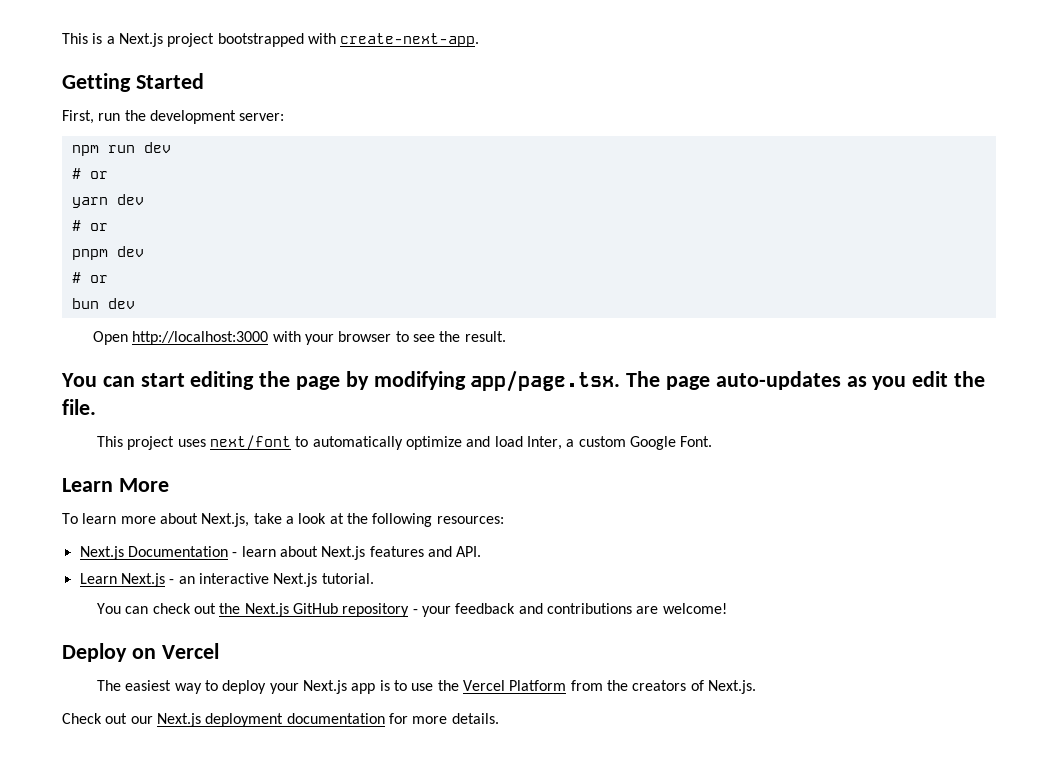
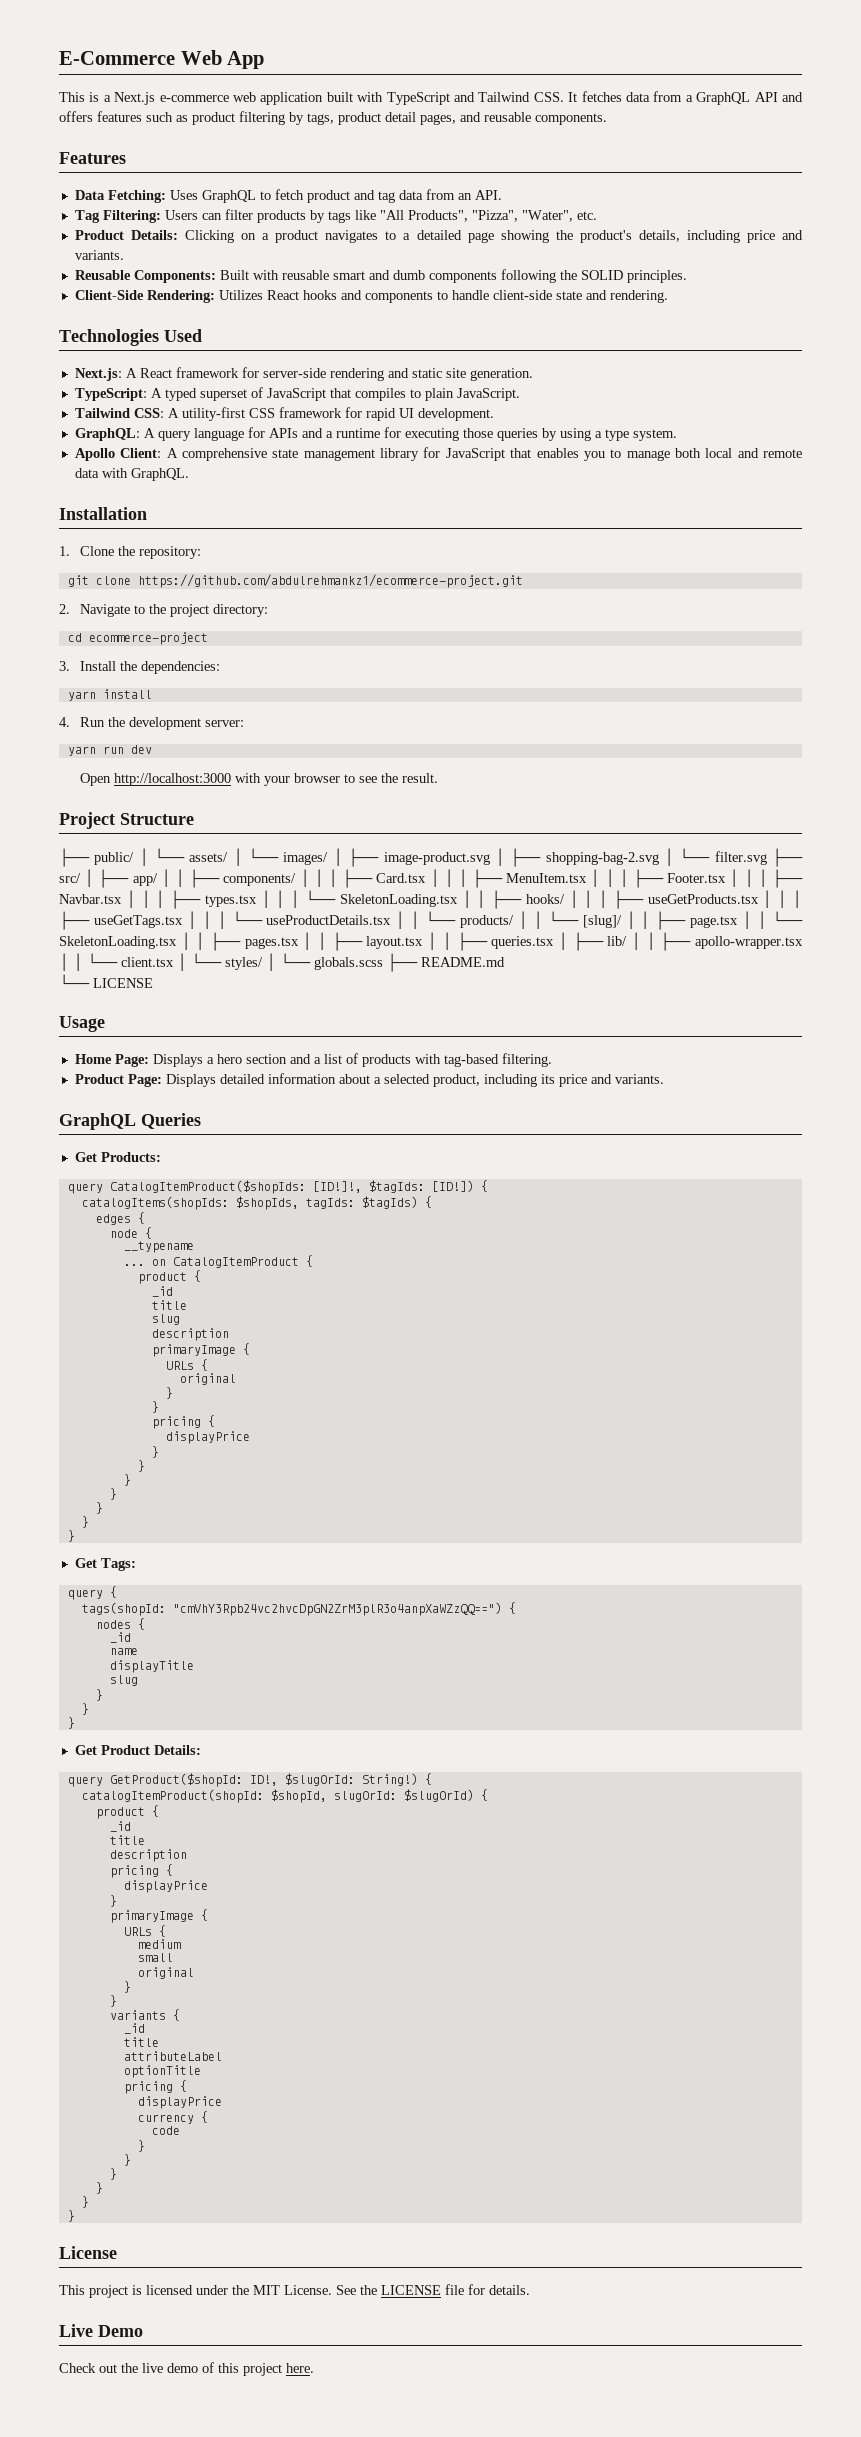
+ E-Commerce Web App
- This is a Next.js project bootstrapped with create-next-app.
- Getting Started
- First, run the development server:
+ This is a Next.js e-commerce web application built with TypeScript and Tailwind CSS. It fetches data from a GraphQL API and offers features such as product filtering by tags, product detail pages, and reusable components.
+ Features
+ Data Fetching: Uses GraphQL to fetch product and tag data from an API.
+ Tag Filtering: Users can filter products by tags like "All Products", "Pizza", "Water", etc.
+ Product Details: Clicking on a product navigates to a detailed page showing the product's details, including price and variants.
+ Reusable Components: Built with reusable smart and dumb components following the SOLID principles.
+ Client-Side Rendering: Utilizes React hooks and components to handle client-side state and rendering.
+ Technologies Used
+ Next.js: A React framework for server-side rendering and static site generation.
+ TypeScript: A typed superset of JavaScript that compiles to plain JavaScript.
+ Tailwind CSS: A utility-first CSS framework for rapid UI development.
+ GraphQL: A query language for APIs and a runtime for executing those queries by using a type system.
+ Apollo Client: A comprehensive state management library for JavaScript that enables you to manage both local and remote data with GraphQL.
+ Installation
+ 1. Clone the repository:
+ git clone https://github.com/abdulrehmankz1/ecommerce-project.git
+ 2. Navigate to the project directory:
+ cd ecommerce-project
+ 3. Install the dependencies:
+ yarn install
+ 4. Run the development server:
- npm run dev
- # or
- yarn dev
- # or
- pnpm dev
- # or
- bun dev
+ yarn run dev
- You can start editing the page by modifying app/page.tsx. The page auto-updates as you edit the file.
- This project uses next/font to automatically optimize and load Inter, a custom Google Font.
- Learn More
- To learn more about Next.js, take a look at the following resources:
- Next.js Documentation - learn about Next.js features and API.
- Learn Next.js - an interactive Next.js tutorial.
- You can check out the Next.js GitHub repository - your feedback and contributions are welcome!
- Deploy on Vercel
- The easiest way to deploy your Next.js app is to use the Vercel Platform from the creators of Next.js.
- Check out our Next.js deployment documentation for more details.
+ Project Structure
+ ├── public/ │ └── assets/ │ └── images/ │ ├── image-product.svg │ ├── shopping-bag-2.svg │ └── filter.svg ├── src/ │ ├── app/ │ │ ├── components/ │ │ │ ├── Card.tsx │ │ │ ├── MenuItem.tsx │ │ │ ├── Footer.tsx │ │ │ ├── Navbar.tsx │ │ │ ├── types.tsx │ │ │ └── SkeletonLoading.tsx │ │ ├── hooks/ │ │ │ ├── useGetProducts.tsx │ │ │ ├── useGetTags.tsx │ │ │ └── useProductDetails.tsx │ │ └── products/ │ │ └── [slug]/ │ │ ├── page.tsx │ │ └── SkeletonLoading.tsx │ │ ├── pages.tsx │ │ ├── layout.tsx │ │ ├── queries.tsx │ ├── lib/ │ │ ├── apollo-wrapper.tsx │ │ └── client.tsx │ └── styles/ │ └── globals.scss ├── README.md
+ └── LICENSE
+ Usage
+ Home Page: Displays a hero section and a list of products with tag-based filtering.
+ Product Page: Displays detailed information about a selected product, including its price and variants.
+ GraphQL Queries
+ Get Products:
+ query CatalogItemProduct($shopIds: [ID!]!, $tagIds: [ID!]) {
+ catalogItems(shopIds: $shopIds, tagIds: $tagIds) {
+ edges {
+ node {
+ __typename
+ ... on CatalogItemProduct {
+ product {
+ _id
+ title
+ slug
+ description
+ primaryImage {
+ URLs {
+ original
+ }
+ }
+ pricing {
+ displayPrice
+ }
+ }
+ }
+ }
+ }
+ }
+ }
+ Get Tags:
+ query {
+ tags(shopId: "cmVhY3Rpb24vc2hvcDpGN2ZrM3plR3o4anpXaWZzQQ==") {
+ nodes {
+ _id
+ name
+ displayTitle
+ slug
+ }
+ }
+ }
+ Get Product Details:
+ query GetProduct($shopId: ID!, $slugOrId: String!) {
+ catalogItemProduct(shopId: $shopId, slugOrId: $slugOrId) {
+ product {
+ _id
+ title
+ description
+ pricing {
+ displayPrice
+ }
+ primaryImage {
+ URLs {
+ medium
+ small
+ original
+ }
+ }
+ variants {
+ _id
+ title
+ attributeLabel
+ optionTitle
+ pricing {
+ displayPrice
+ currency {
+ code
+ }
+ }
+ }
+ }
+ }
+ }
+ License
+ This project is licensed under the MIT License. See the LICENSE file for details.
+ Live Demo
+ Check out the live demo of this project here.

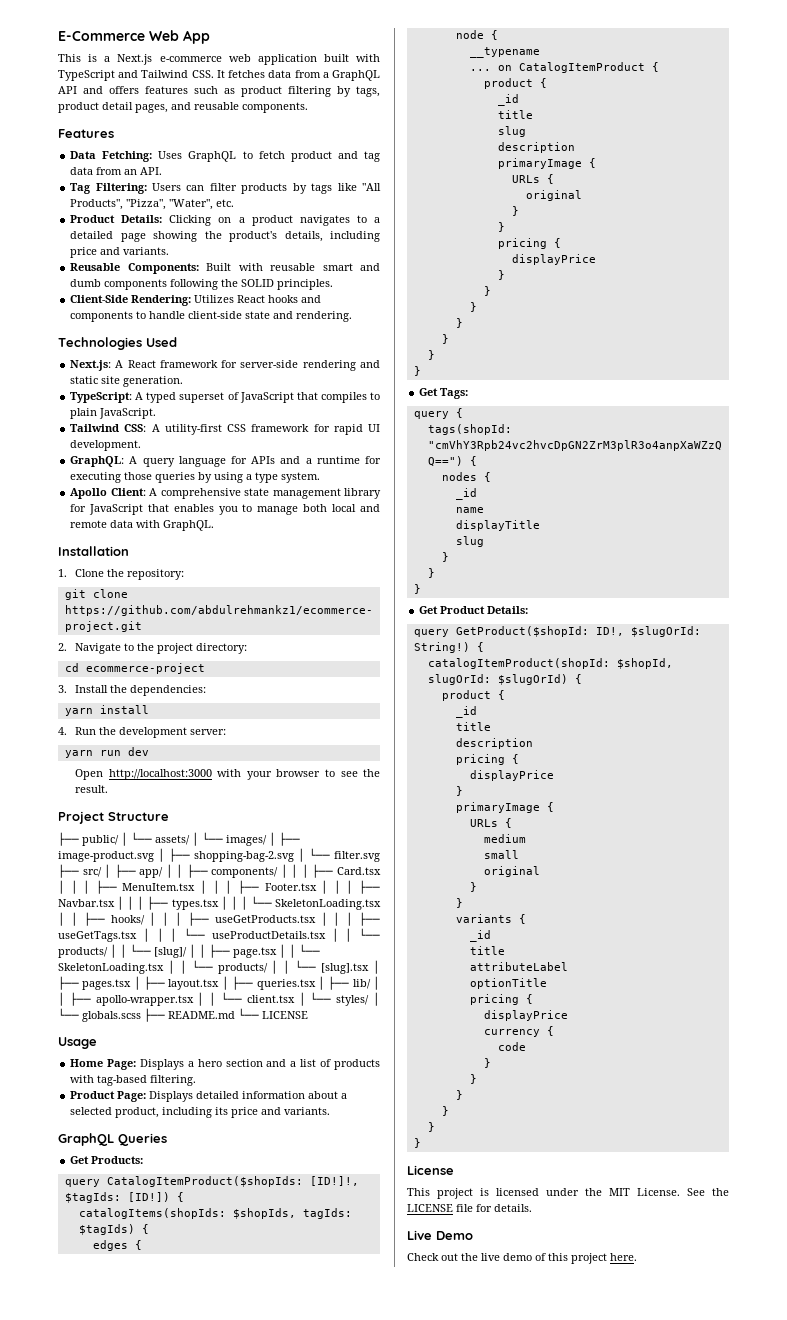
- ├── public/ │ └── assets/ │ └── images/ │ ├── image-product.svg │ ├── shopping-bag-2.svg │ └── filter.svg ├── src/ │ ├── app/ │ │ ├── components/ │ │ │ ├── Card.tsx │ │ │ ├── MenuItem.tsx │ │ │ ├── Footer.tsx │ │ │ ├── Navbar.tsx │ │ │ ├── types.tsx │ │ │ └── SkeletonLoading.tsx │ │ ├── hooks/ │ │ │ ├── useGetProducts.tsx │ │ │ ├── useGetTags.tsx │ │ │ └── useProductDetails.tsx │ │ └── products/ │ │ └── [slug]/ │ │ ├── page.tsx │ │ └── SkeletonLoading.tsx │ │ ├── pages.tsx │ │ ├── layout.tsx │ │ ├── queries.tsx │ ├── lib/ │ │ ├── apollo-wrapper.tsx │ │ └── client.tsx │ └── styles/ │ └── globals.scss ├── README.md
- └── LICENSE
+ ├── public/ │ └── assets/ │ └── images/ │ ├── image-product.svg │ ├── shopping-bag-2.svg │ └── filter.svg ├── src/ │ ├── app/ │ │ ├── components/ │ │ │ ├── Card.tsx │ │ │ ├── MenuItem.tsx │ │ │ ├── Footer.tsx │ │ │ ├── Navbar.tsx │ │ │ ├── types.tsx │ │ │ └── SkeletonLoading.tsx │ │ ├── hooks/ │ │ │ ├── useGetProducts.tsx │ │ │ ├── useGetTags.tsx │ │ │ └── useProductDetails.tsx │ │ └── products/ │ │ └── [slug]/ │ │ ├── page.tsx │ │ └── SkeletonLoading.tsx │ │ └── products/ │ │ └── [slug].tsx │ ├── pages.tsx │ ├── layout.tsx │ ├── queries.tsx │ ├── lib/ │ │ ├── apollo-wrapper.tsx │ │ └── client.tsx │ └── styles/ │ └── globals.scss ├── README.md └── LICENSE

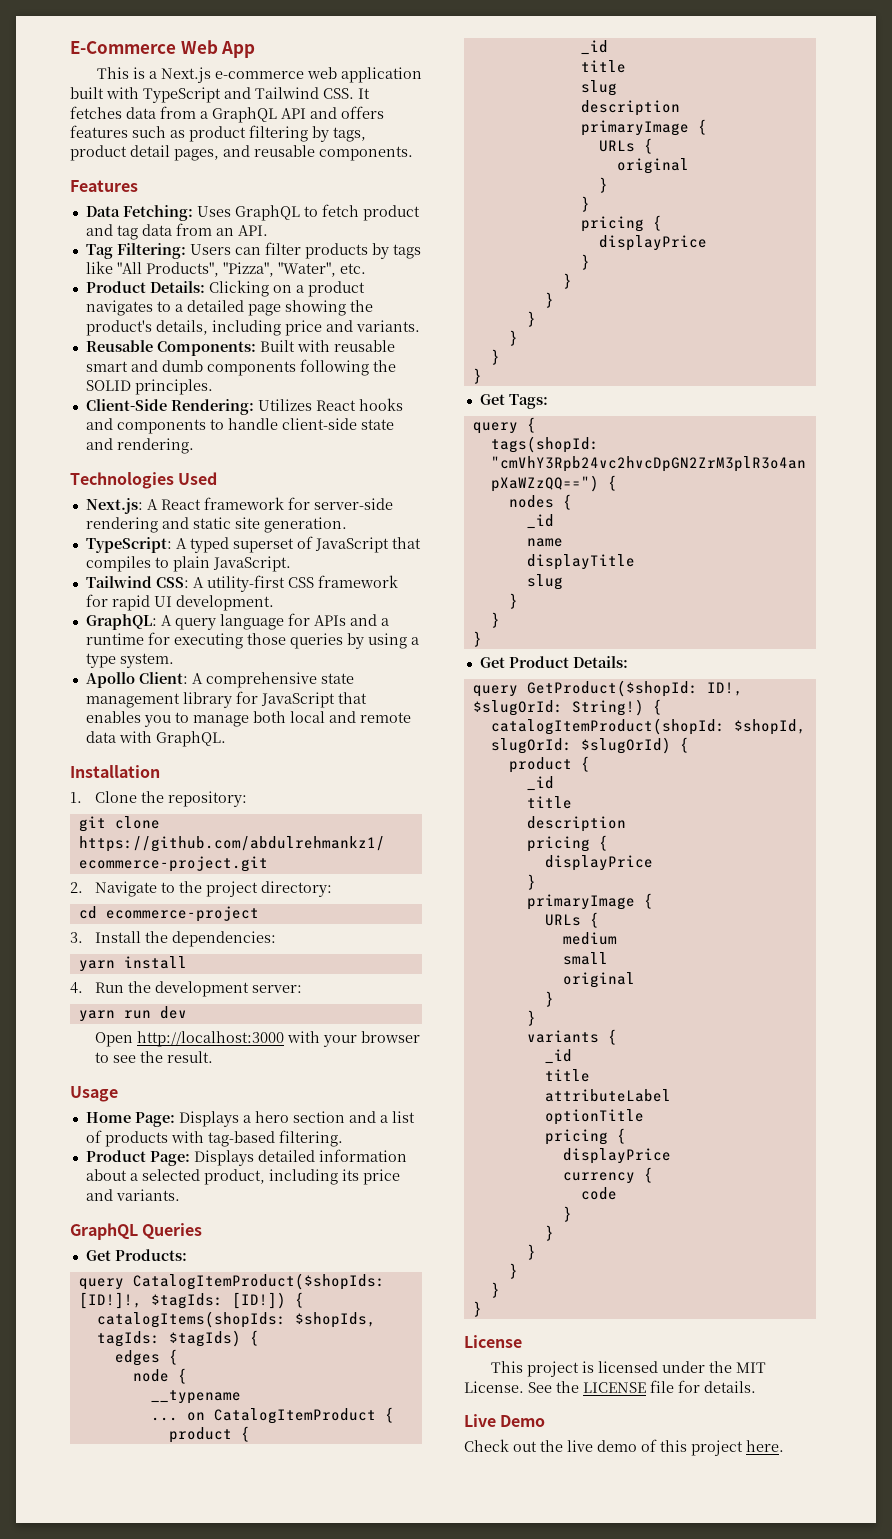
- Project Structure
- ├── public/ │ └── assets/ │ └── images/ │ ├── image-product.svg │ ├── shopping-bag-2.svg │ └── filter.svg ├── src/ │ ├── app/ │ │ ├── components/ │ │ │ ├── Card.tsx │ │ │ ├── MenuItem.tsx │ │ │ ├── Footer.tsx │ │ │ ├── Navbar.tsx │ │ │ ├── types.tsx │ │ │ └── SkeletonLoading.tsx │ │ ├── hooks/ │ │ │ ├── useGetProducts.tsx │ │ │ ├── useGetTags.tsx │ │ │ └── useProductDetails.tsx │ │ └── products/ │ │ └── [slug]/ │ │ ├── page.tsx │ │ └── SkeletonLoading.tsx │ │ └── products/ │ │ └── [slug].tsx │ ├── pages.tsx │ ├── layout.tsx │ ├── queries.tsx │ ├── lib/ │ │ ├── apollo-wrapper.tsx │ │ └── client.tsx │ └── styles/ │ └── globals.scss ├── README.md └── LICENSE

